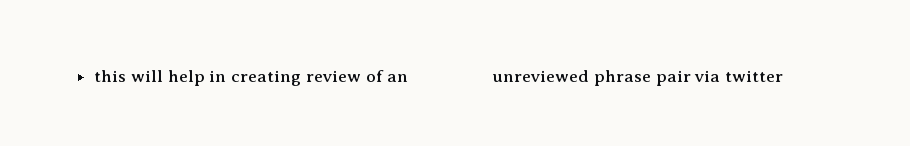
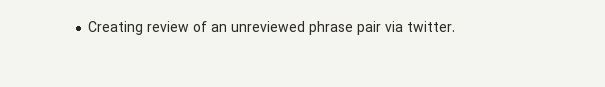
- this will help in creating review of an unreviewed phrase pair via twitter
+ Creating review of an unreviewed phrase pair via twitter.

